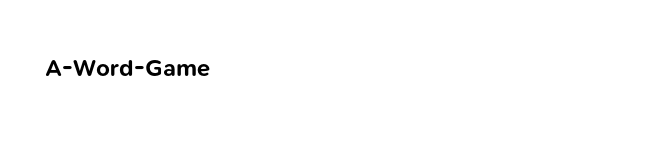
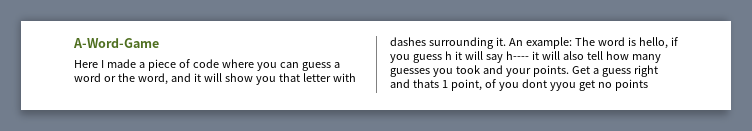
+ Here I made a piece of code where you can guess a word or the word, and it will show you that letter with dashes surrounding it. An example: The word is hello, if you guess h it will say h---- it will also tell how many guesses you took and your points. Get a guess right and thats 1 point, of you dont yyou get no points

